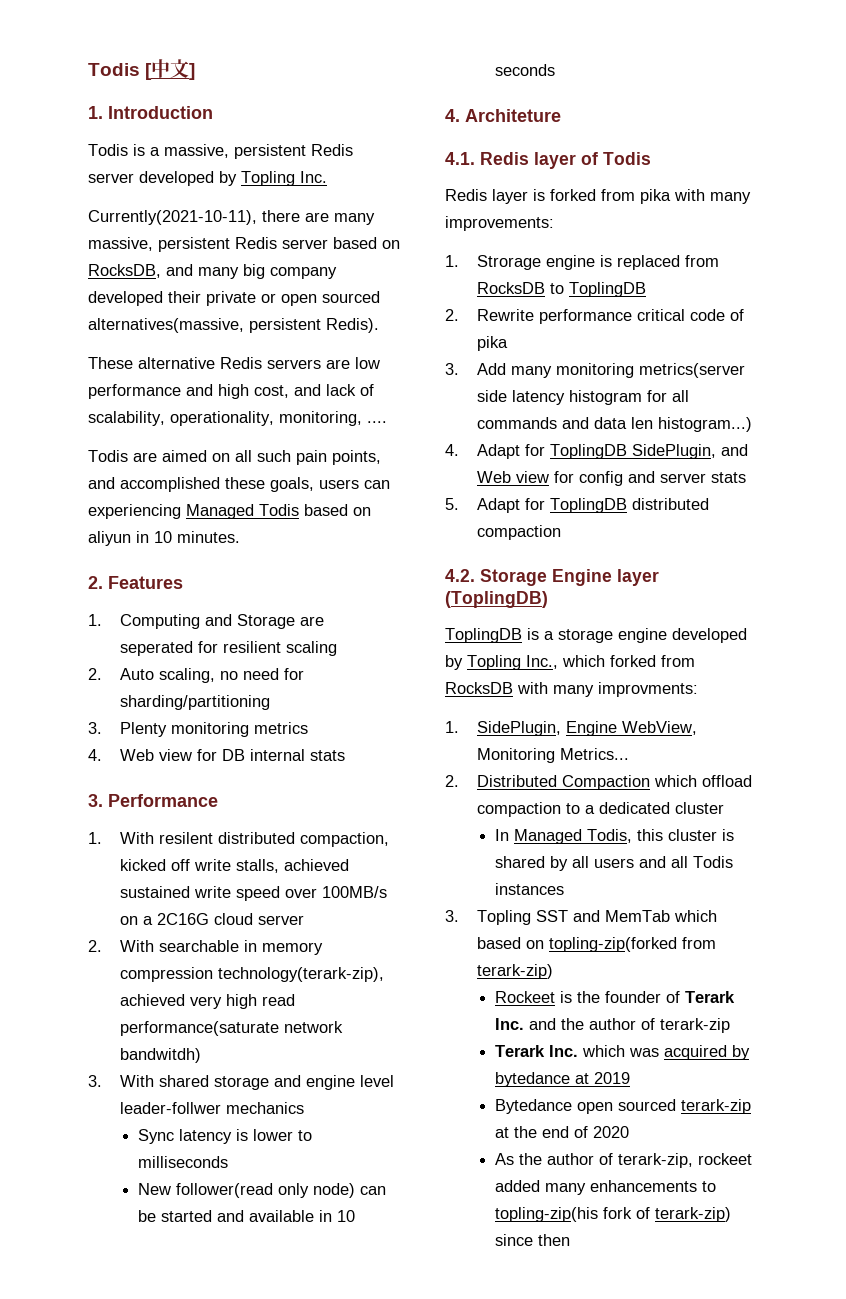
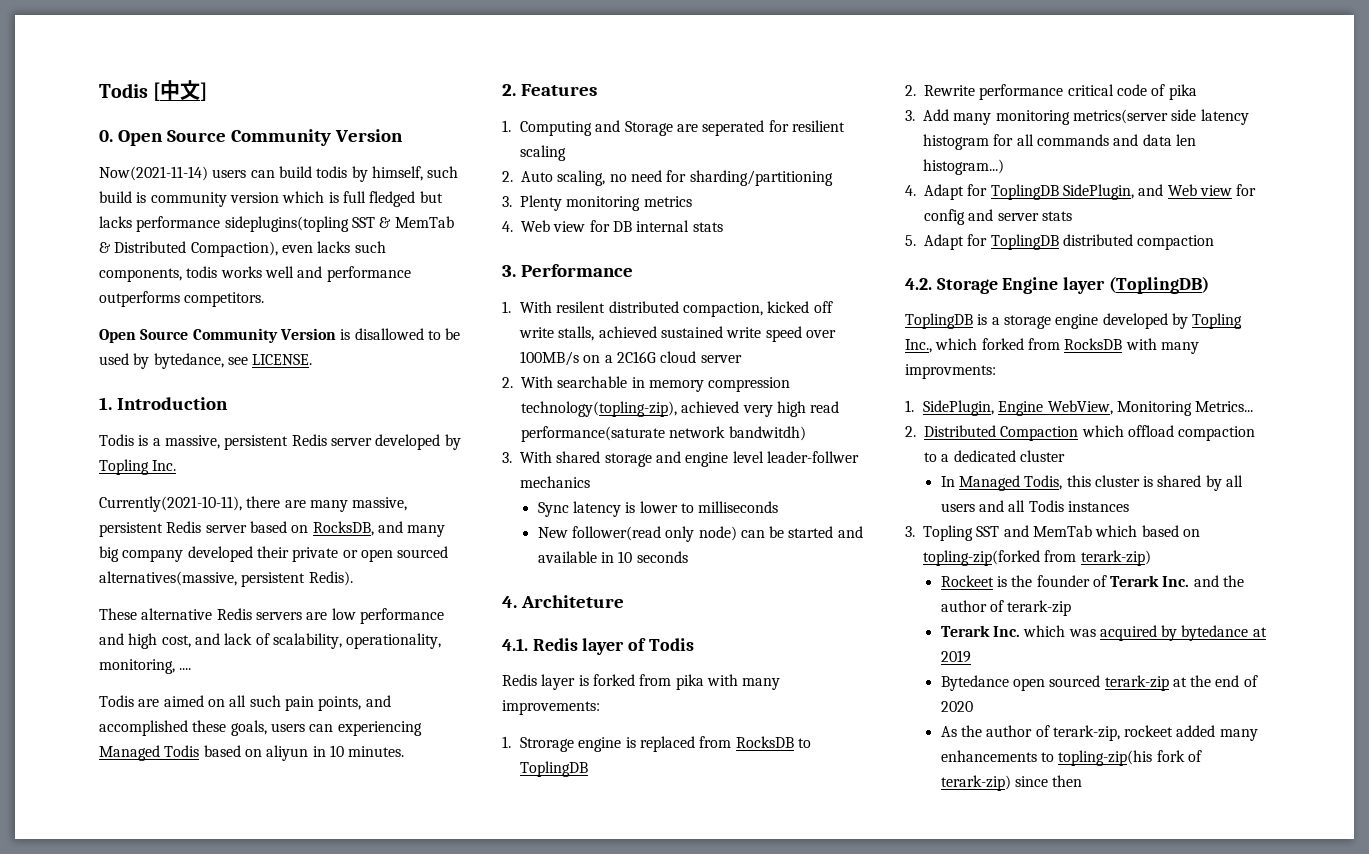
+ 0. Open Source Community Version
+ Now(2021-11-14) users can build todis by himself, such build is community version which is full fledged but lacks performance sideplugins(topling SST & MemTab & Distributed Compaction), even lacks such components, todis works well and performance outperforms competitors.
+ Open Source Community Version is disallowed to be used by bytedance, see LICENSE.
- 2. With searchable in memory compression technology(terark-zip), achieved very high read performance(saturate network bandwitdh)
+ 2. With searchable in memory compression technology(topling-zip), achieved very high read performance(saturate network bandwitdh)

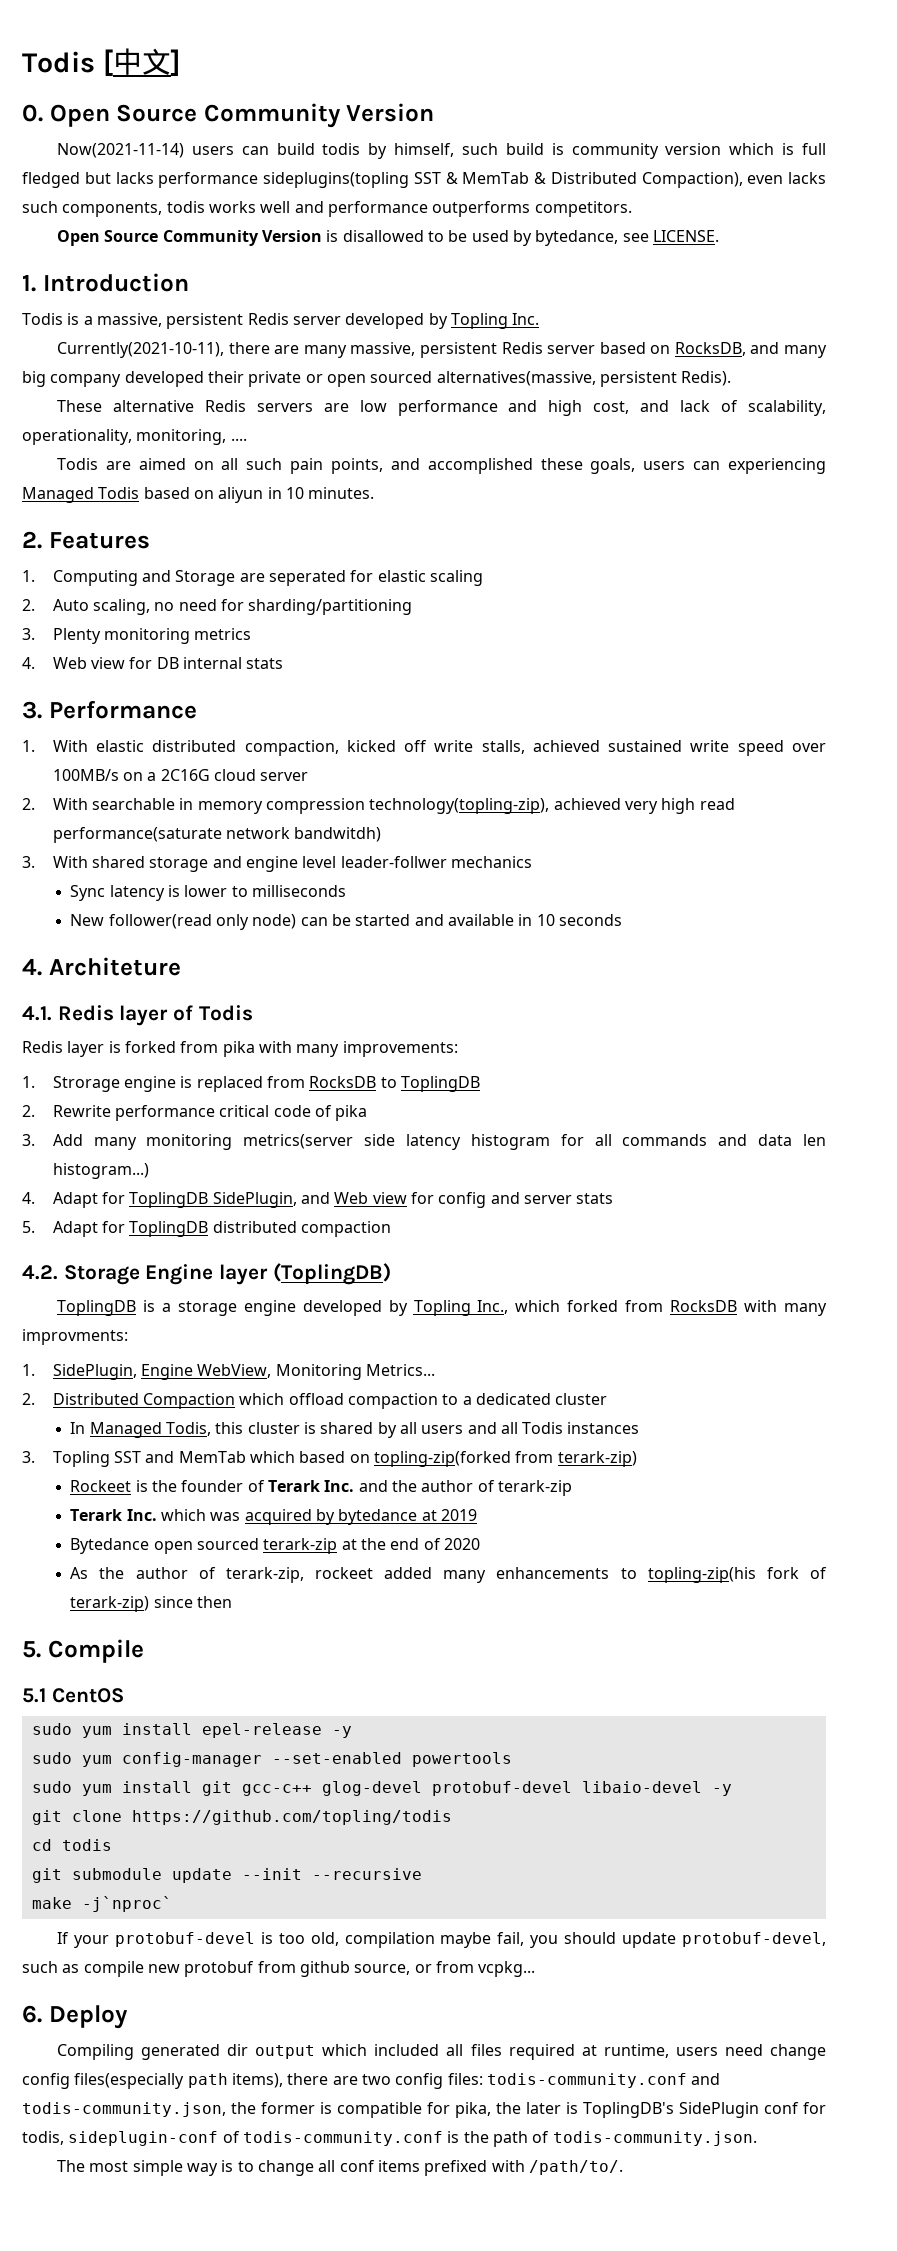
- 1. Computing and Storage are seperated for resilient scaling
+ 1. Computing and Storage are seperated for elastic scaling
- 1. With resilent distributed compaction, kicked off write stalls, achieved sustained write speed over 100MB/s on a 2C16G cloud server
+ 1. With elastic distributed compaction, kicked off write stalls, achieved sustained write speed over 100MB/s on a 2C16G cloud server
+ 5. Compile
+ 5.1 CentOS
+ sudo yum install epel-release -y
+ sudo yum config-manager --set-enabled powertools
+ sudo yum install git gcc-c++ glog-devel protobuf-devel libaio-devel -y
+ git clone https://github.com/topling/todis
+ cd todis
+ git submodule update --init --recursive
+ make -j`nproc`
+ If your protobuf-devel is too old, compilation maybe fail, you should update protobuf-devel, such as compile new protobuf from github source, or from vcpkg...
+ 6. Deploy
+ Compiling generated dir output which included all files required at runtime, users need change config files(especially path items), there are two config files: todis-community.conf and todis-community.json, the former is compatible for pika, the later is ToplingDB's SidePlugin conf for todis, sideplugin-conf of todis-community.conf is the path of todis-community.json.
+ The most simple way is to change all conf items prefixed with /path/to/.

